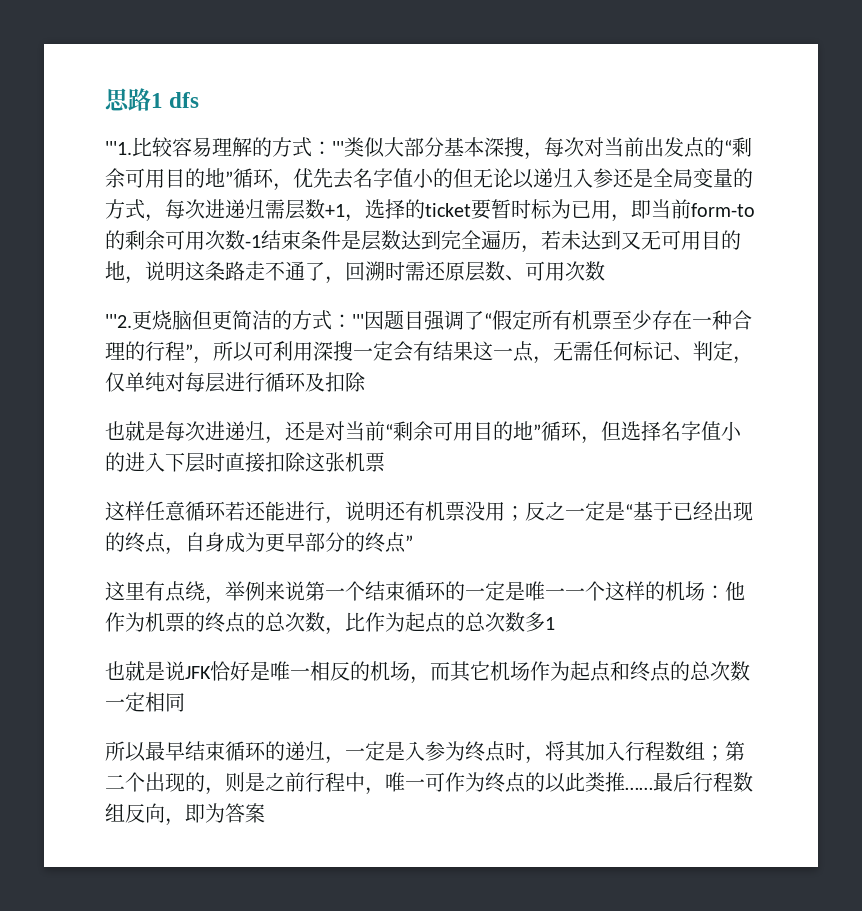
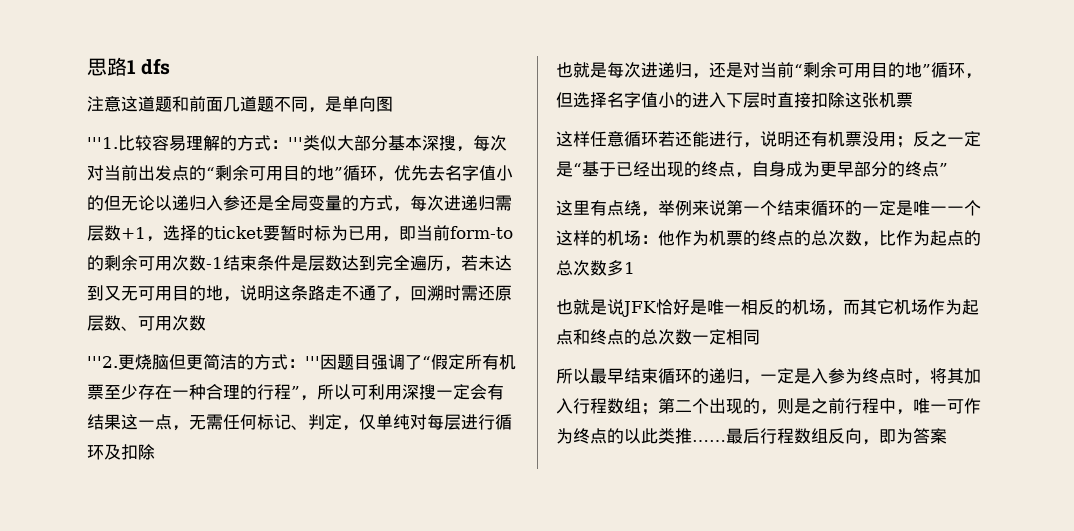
+ 注意这道题和前面几道题不同，是单向图

